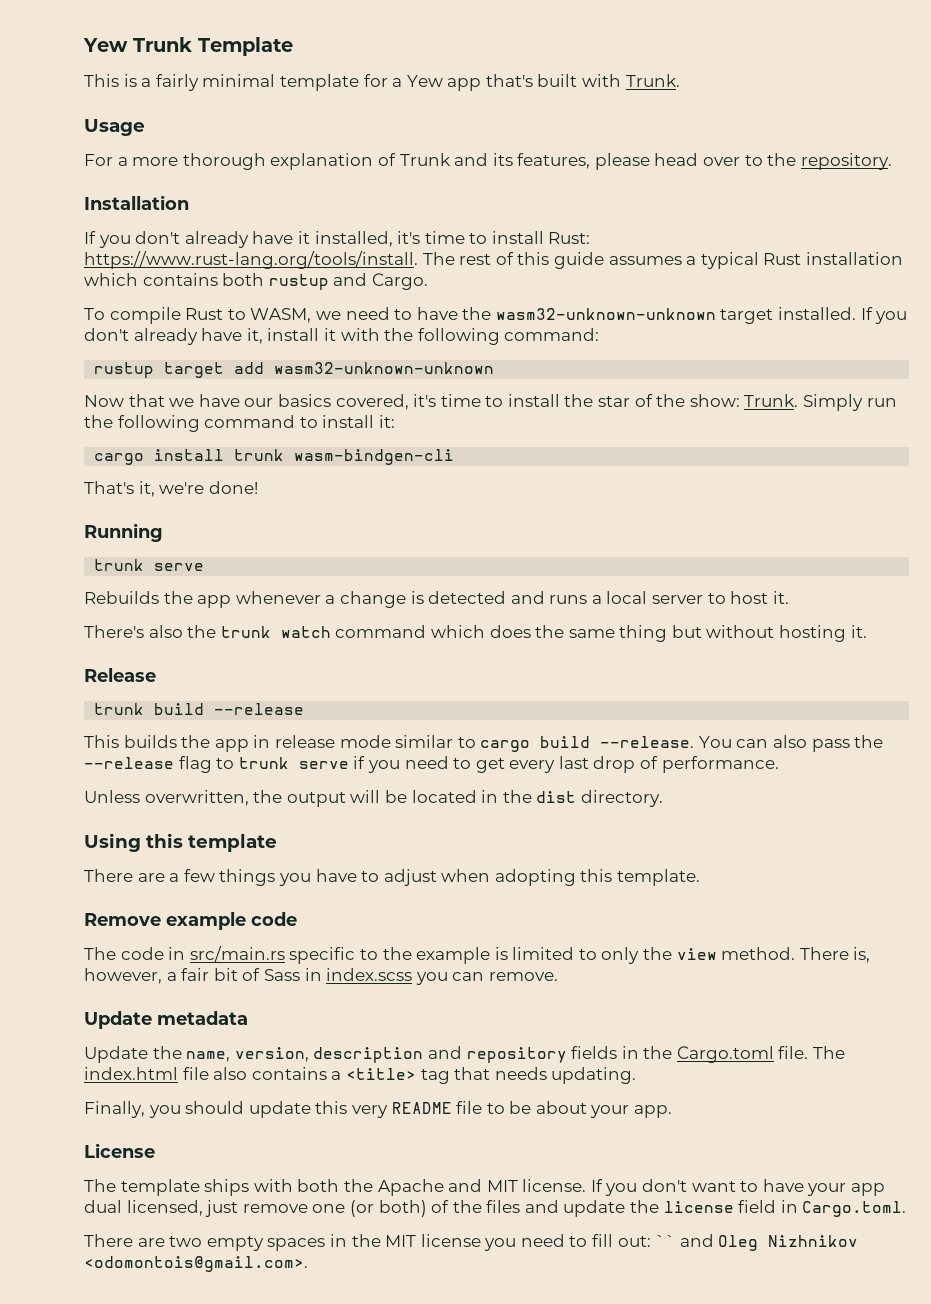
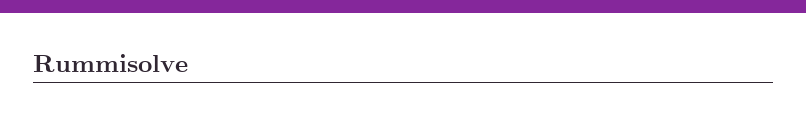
- Yew Trunk Template
- This is a fairly minimal template for a Yew app that's built with Trunk.
- Usage
- For a more thorough explanation of Trunk and its features, please head over to the repository.
- Installation
- If you don't already have it installed, it's time to install Rust: https://www.rust-lang.org/tools/install. The rest of this guide assumes a typical Rust installation which contains both rustup and Cargo.
- To compile Rust to WASM, we need to have the wasm32-unknown-unknown target installed. If you don't already have it, install it with the following command:
- rustup target add wasm32-unknown-unknown
- Now that we have our basics covered, it's time to install the star of the show: Trunk. Simply run the following command to install it:
- cargo install trunk wasm-bindgen-cli
- That's it, we're done!
- Running
- trunk serve
- Rebuilds the app whenever a change is detected and runs a local server to host it.
- There's also the trunk watch command which does the same thing but without hosting it.
- Release
- trunk build --release
- This builds the app in release mode similar to cargo build --release. You can also pass the --release flag to trunk serve if you need to get every last drop of performance.
- Unless overwritten, the output will be located in the dist directory.
- Using this template
- There are a few things you have to adjust when adopting this template.
- Remove example code
- The code in src/main.rs specific to the example is limited to only the view method. There is, however, a fair bit of Sass in index.scss you can remove.
- Update metadata
- Update the name, version, description and repository fields in the Cargo.toml file. The index.html file also contains a <title> tag that needs updating.
- Finally, you should update this very README file to be about your app.
- License
- The template ships with both the Apache and MIT license. If you don't want to have your app dual licensed, just remove one (or both) of the files and update the license field in Cargo.toml.
- There are two empty spaces in the MIT license you need to fill out: `` and Oleg Nizhnikov <odomontois@gmail.com>.
+ Rummisolve

